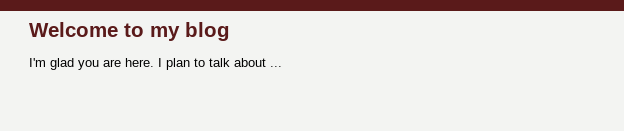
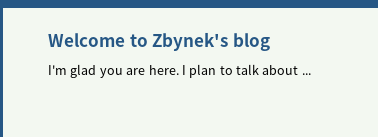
- Welcome to my blog
+ Welcome to Zbynek's blog

